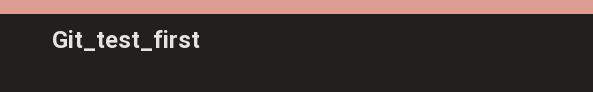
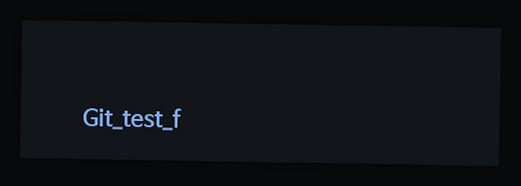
- Git_test_first
+ Git_test_f

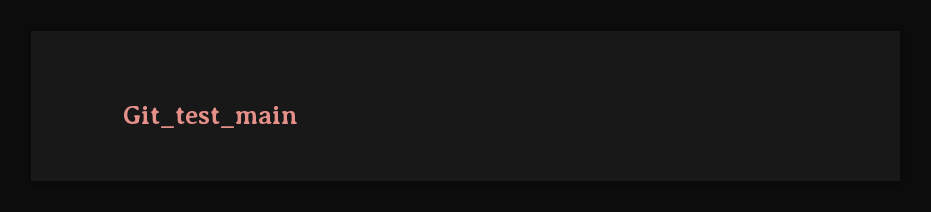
- Git_test_f
+ Git_test_main

